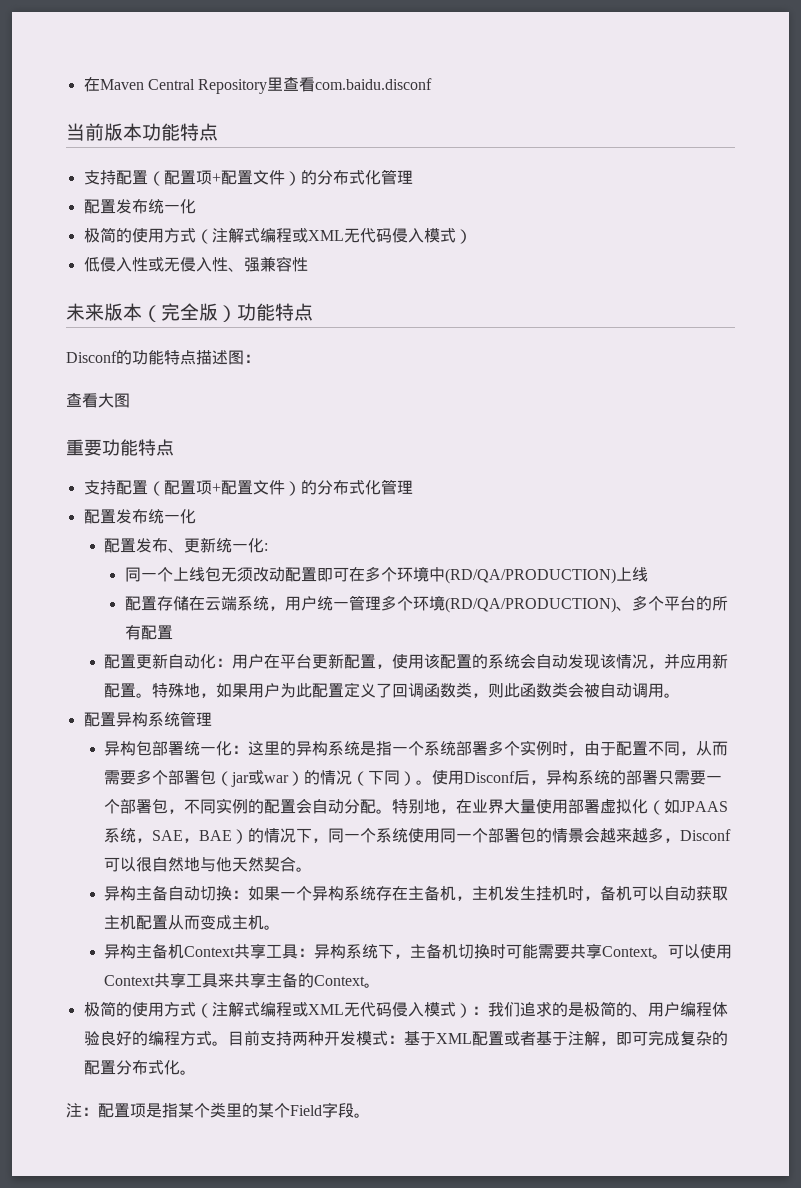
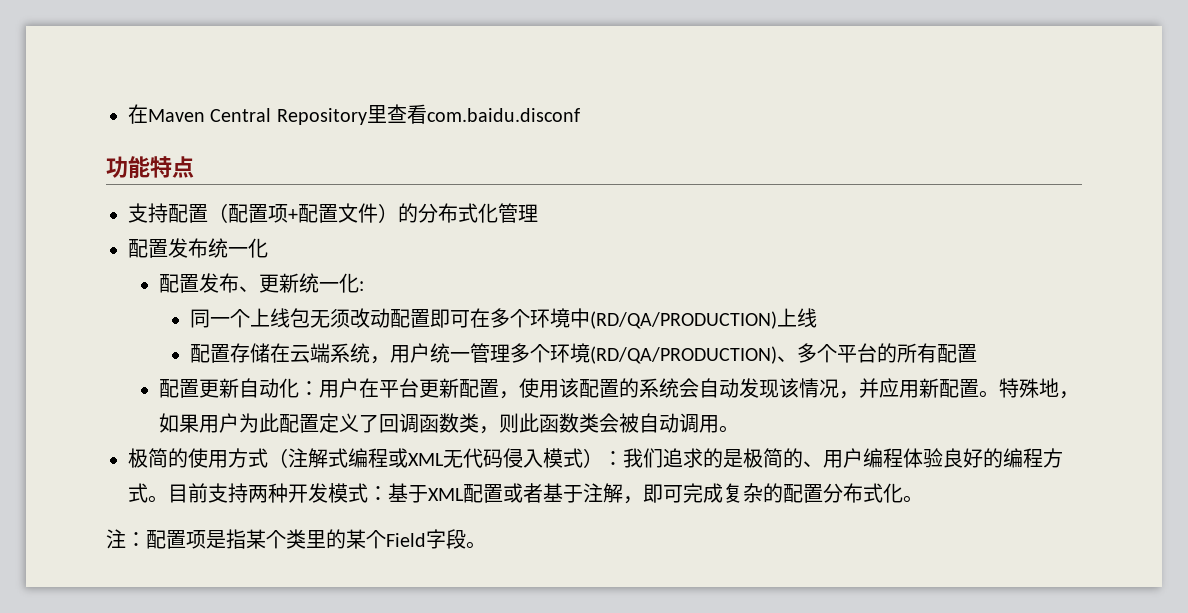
- 当前版本功能特点
- 支持配置（配置项+配置文件）的分布式化管理
- 配置发布统一化
- 极简的使用方式（注解式编程或XML无代码侵入模式）
- 低侵入性或无侵入性、强兼容性
- 未来版本（完全版）功能特点
- Disconf的功能特点描述图：
- 查看大图
- 重要功能特点
+ 功能特点
- 配置异构系统管理
- 异构包部署统一化：这里的异构系统是指一个系统部署多个实例时，由于配置不同，从而需要多个部署包（jar或war）的情况（下同）。使用Disconf后，异构系统的部署只需要一个部署包，不同实例的配置会自动分配。特别地，在业界大量使用部署虚拟化（如JPAAS系统，SAE，BAE）的情况下，同一个系统使用同一个部署包的情景会越来越多，Disconf可以很自然地与他天然契合。
- 异构主备自动切换：如果一个异构系统存在主备机，主机发生挂机时，备机可以自动获取主机配置从而变成主机。
- 异构主备机Context共享工具：异构系统下，主备机切换时可能需要共享Context。可以使用Context共享工具来共享主备的Context。

